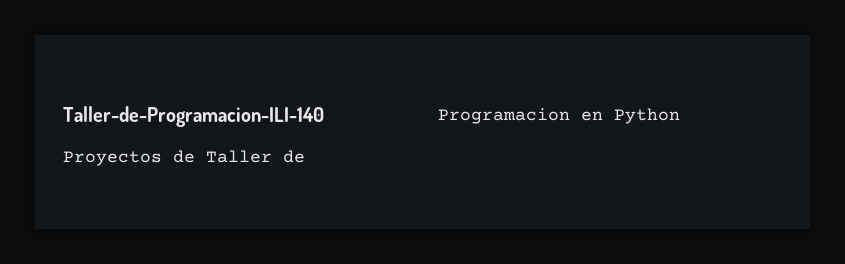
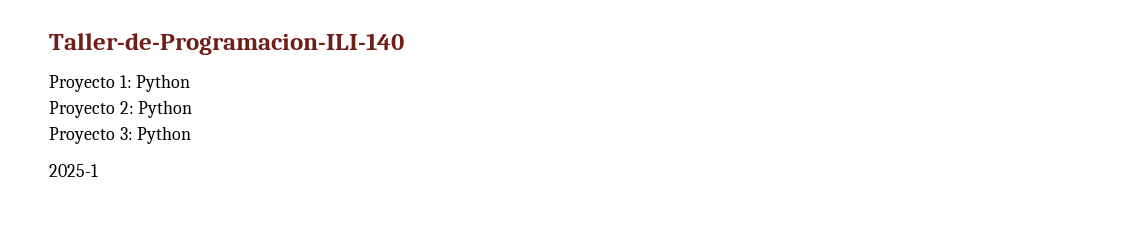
- Proyectos de Taller de Programacion en Python
+ Proyecto 1: Python
+ Proyecto 2: Python
+ Proyecto 3: Python
+ 2025-1

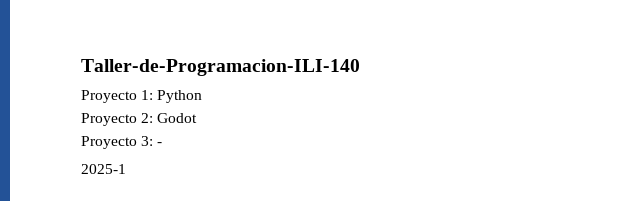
- Proyecto 2: Python
+ Proyecto 2: Godot
- Proyecto 3: Python
+ Proyecto 3: -

